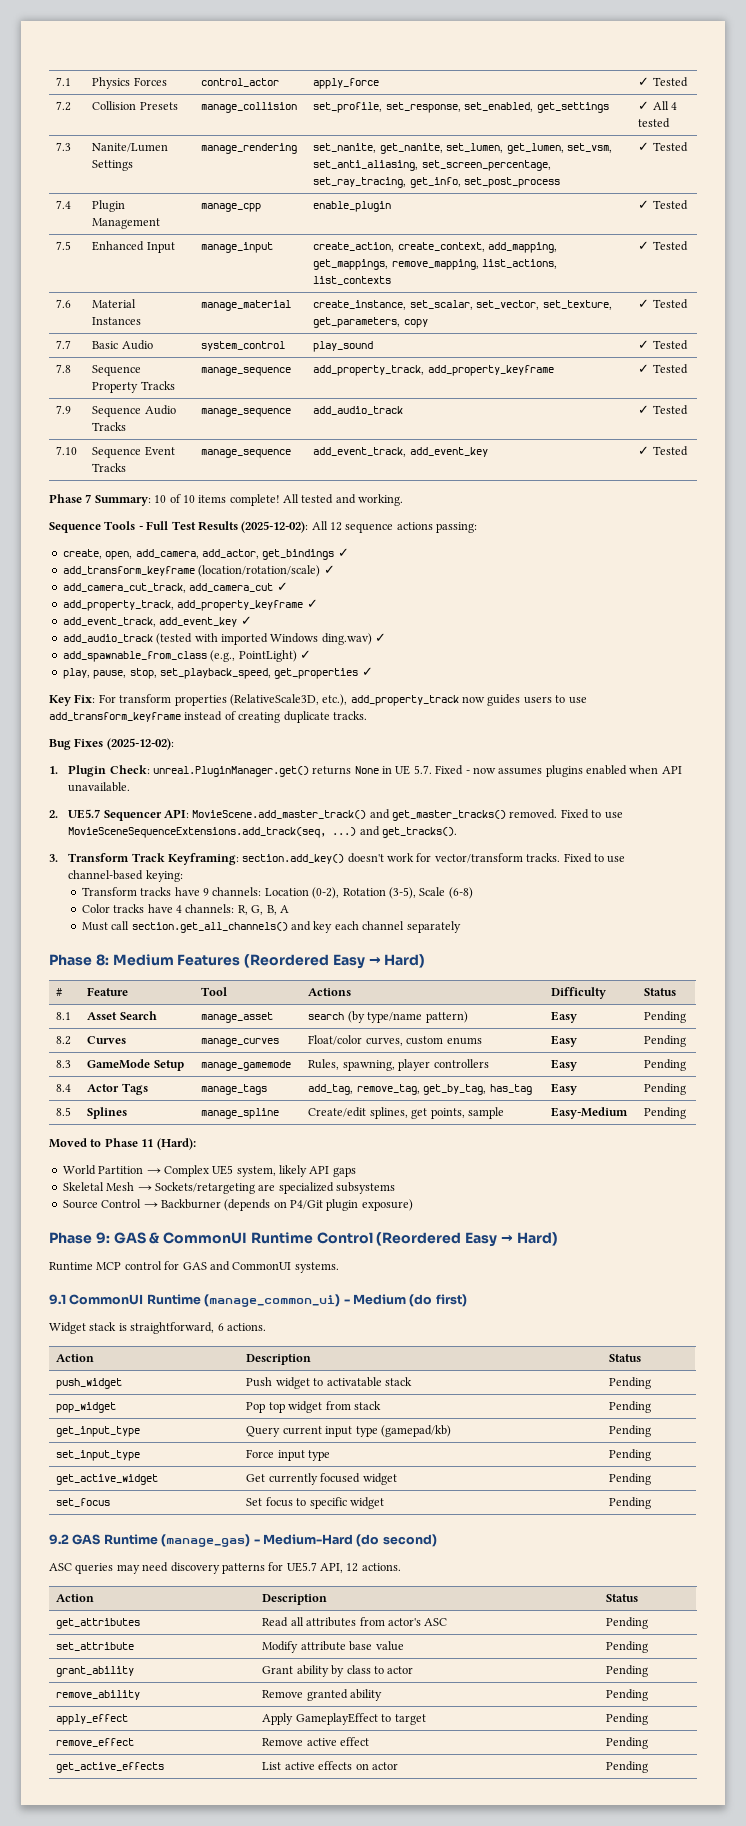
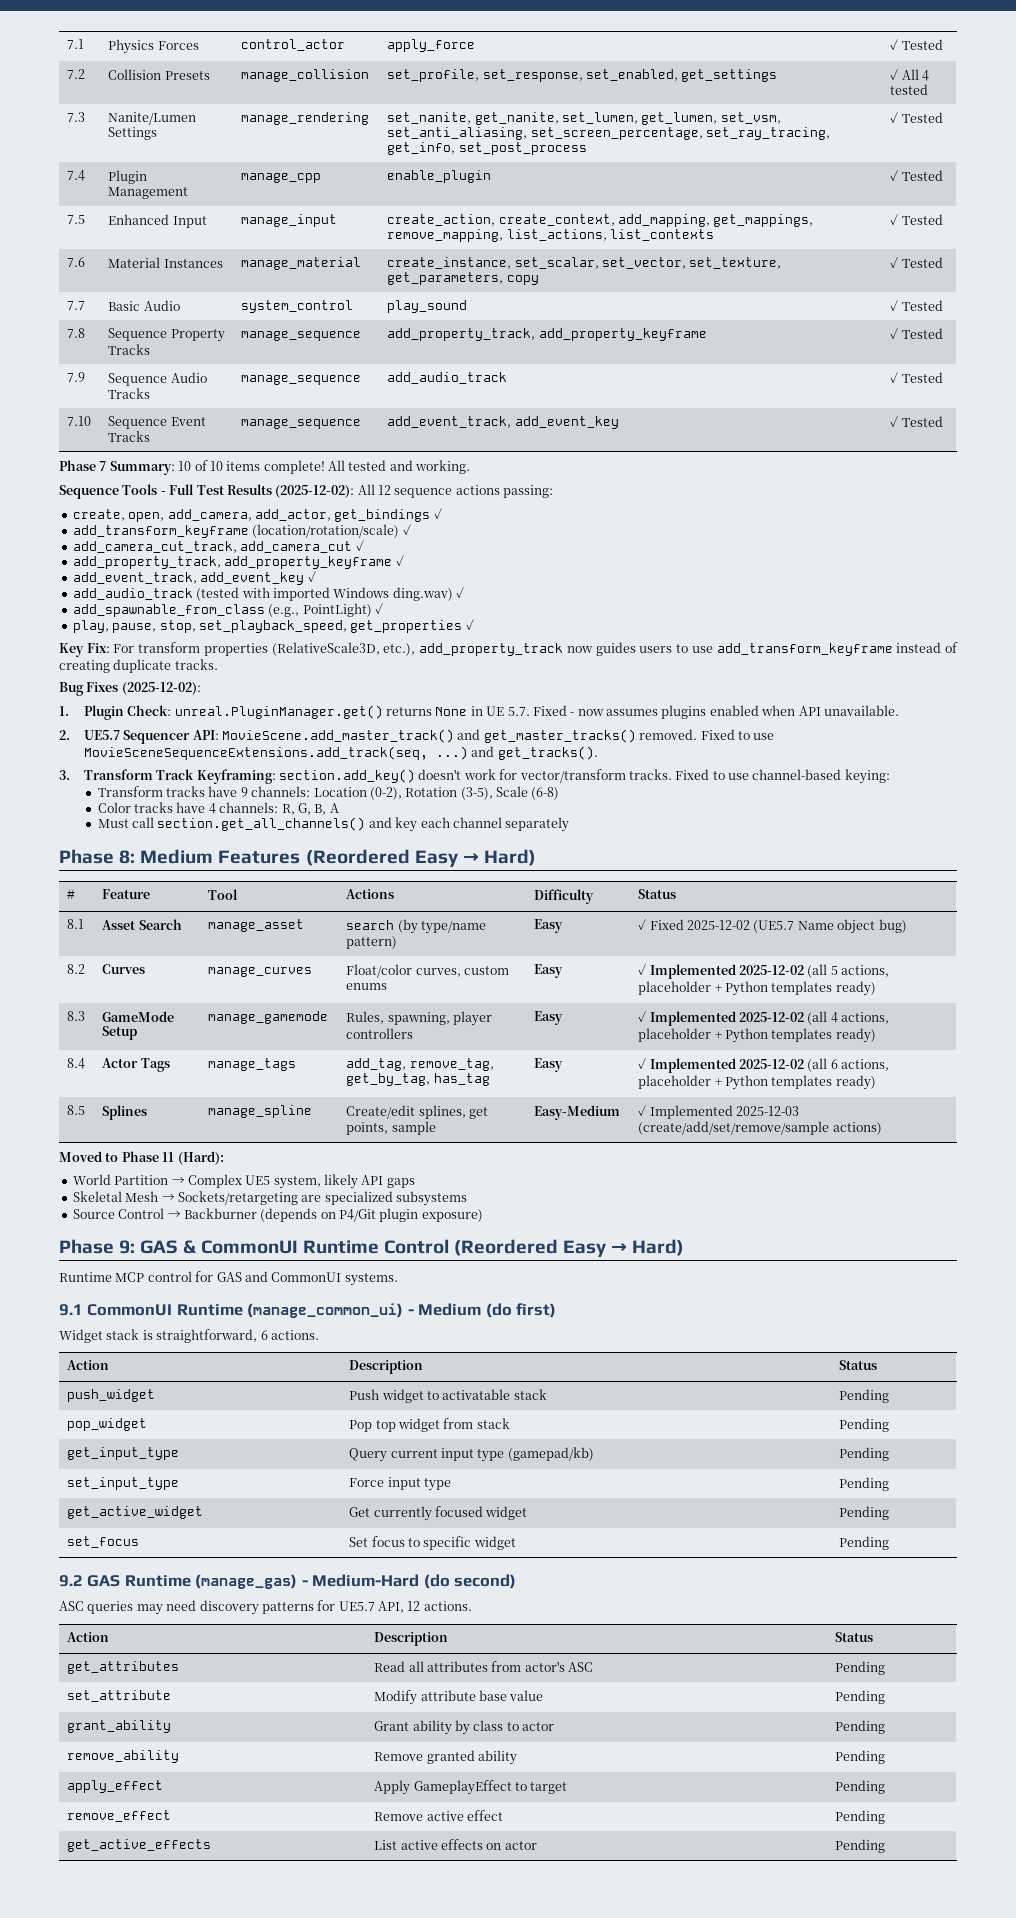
- 8.1 | Asset Search | manage_asset | search (by type/name pattern) | Easy | Pending
+ 8.1 | Asset Search | manage_asset | search (by type/name pattern) | Easy | ✓ Fixed 2025-12-02 (UE5.7 Name object bug)
- 8.2 | Curves | manage_curves | Float/color curves, custom enums | Easy | Pending
+ 8.2 | Curves | manage_curves | Float/color curves, custom enums | Easy | ✓ Implemented 2025-12-02 (all 5 actions, placeholder + Python templates ready)
- 8.3 | GameMode Setup | manage_gamemode | Rules, spawning, player controllers | Easy | Pending
+ 8.3 | GameMode Setup | manage_gamemode | Rules, spawning, player controllers | Easy | ✓ Implemented 2025-12-02 (all 4 actions, placeholder + Python templates ready)
- 8.4 | Actor Tags | manage_tags | add_tag, remove_tag, get_by_tag, has_tag | Easy | Pending
+ 8.4 | Actor Tags | manage_tags | add_tag, remove_tag, get_by_tag, has_tag | Easy | ✓ Implemented 2025-12-02 (all 6 actions, placeholder + Python templates ready)
- 8.5 | Splines | manage_spline | Create/edit splines, get points, sample | Easy-Medium | Pending
+ 8.5 | Splines | manage_spline | Create/edit splines, get points, sample | Easy-Medium | ✓ Implemented 2025-12-03 (create/add/set/remove/sample actions)

